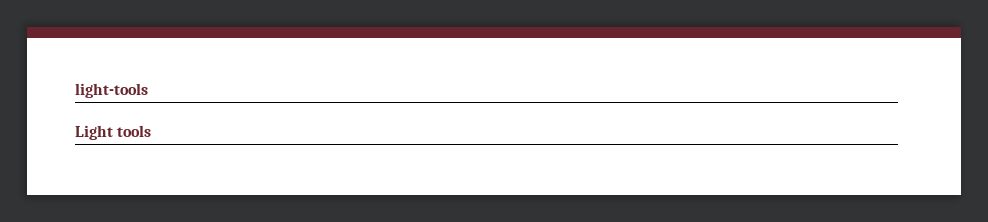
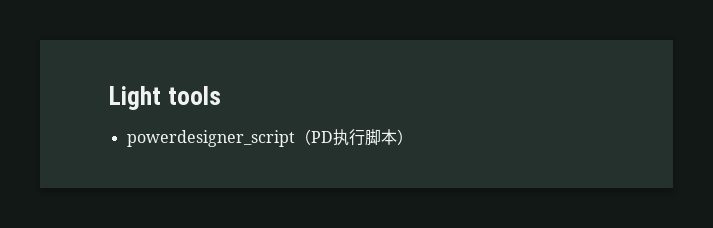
- light-tools
+ powerdesigner_script（PD执行脚本）

